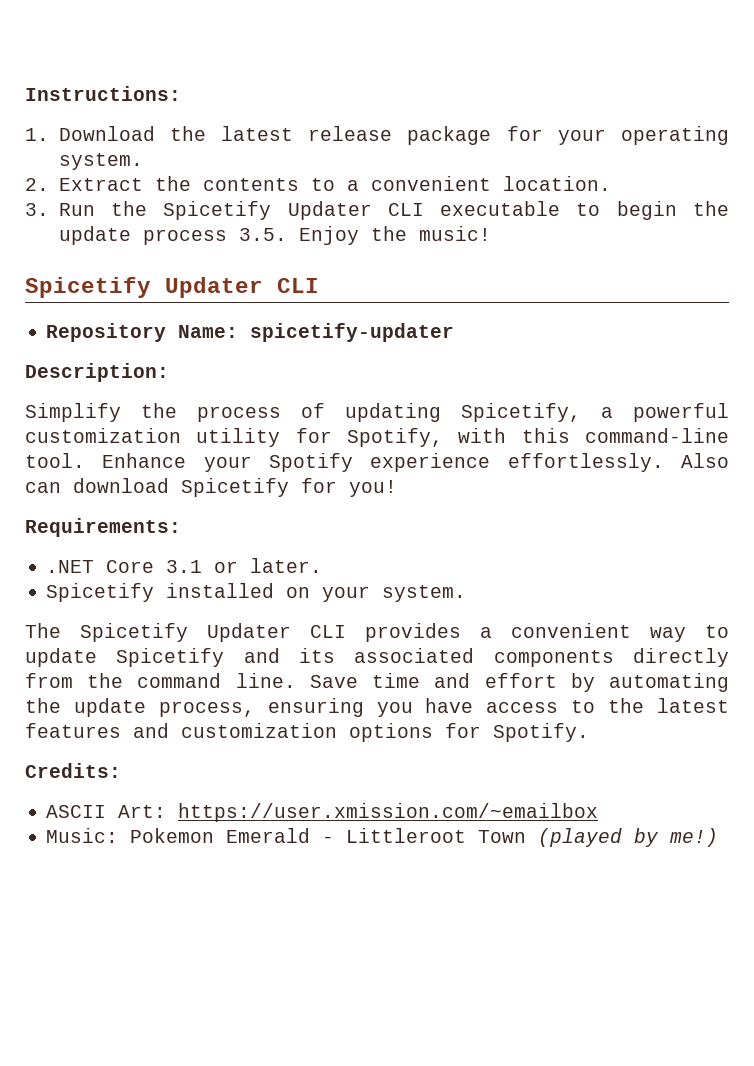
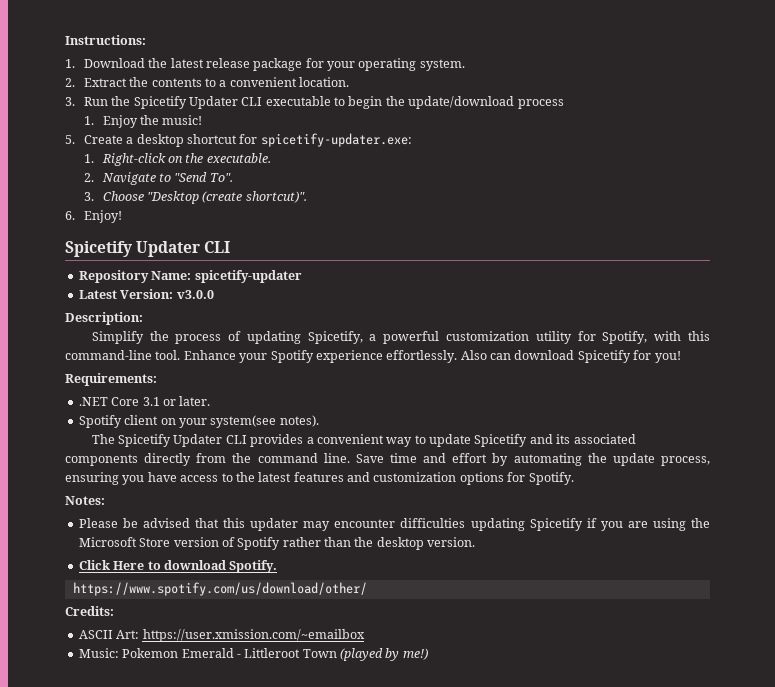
- 3. Run the Spicetify Updater CLI executable to begin the update process 3.5. Enjoy the music!
+ 3. Run the Spicetify Updater CLI executable to begin the update/download process
+ 1. Enjoy the music!
+ 5. Create a desktop shortcut for spicetify-updater.exe:
+ 1. Right-click on the executable.
+ 2. Navigate to "Send To".
+ 3. Choose "Desktop (create shortcut)".
+ 6. Enjoy!
+ Latest Version: v3.0.0
- Spicetify installed on your system.
+ Spotify client on your system(see notes).
+ Notes:
+ Please be advised that this updater may encounter difficulties updating Spicetify if you are using the Microsoft Store version of Spotify rather than the desktop version.
+ Click Here to download Spotify.
+ https://www.spotify.com/us/download/other/

